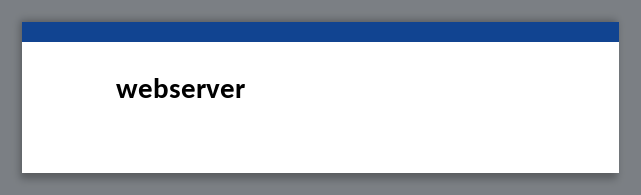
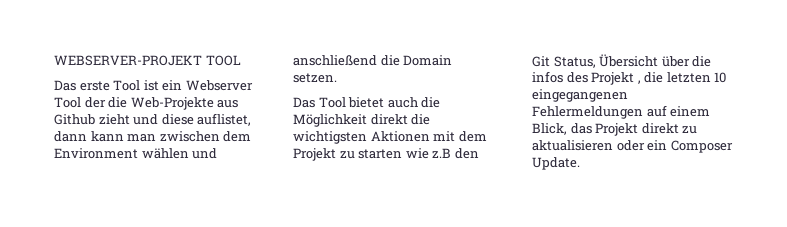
- webserver
+ WEBSERVER-PROJEKT TOOL
+ Das erste Tool ist ein Webserver Tool der die Web-Projekte aus Github zieht und diese auflistet, dann kann man zwischen dem Environment wählen und anschließend die Domain setzen.
+ Das Tool bietet auch die Möglichkeit direkt die wichtigsten Aktionen mit dem Projekt zu starten wie z.B den Git Status, Übersicht über die infos des Projekt , die letzten 10 eingegangenen Fehlermeldungen auf einem Blick, das Projekt direkt zu aktualisieren oder ein Composer Update.

